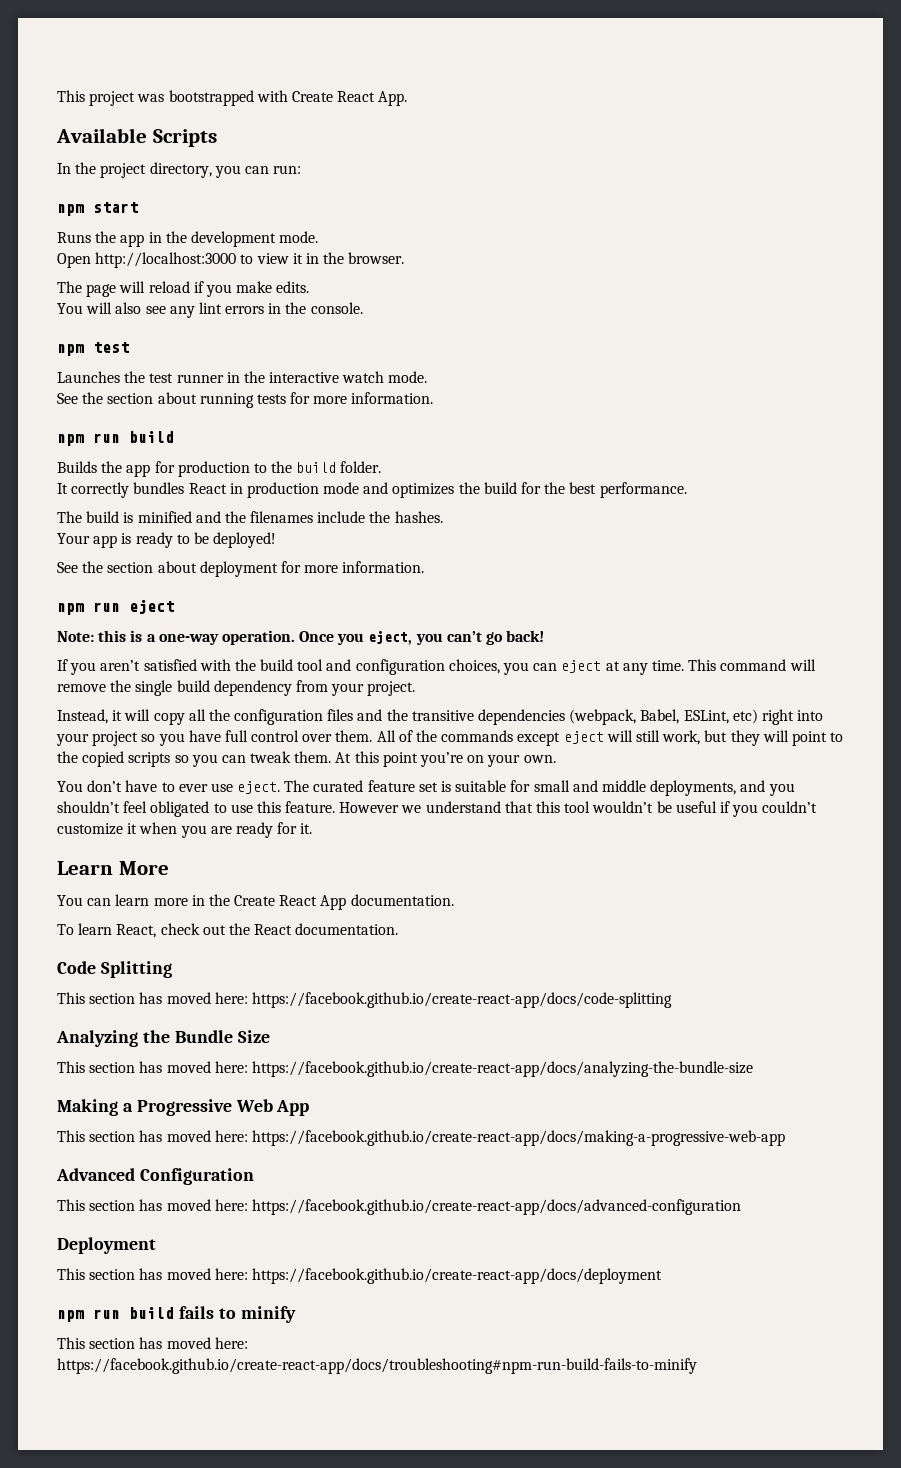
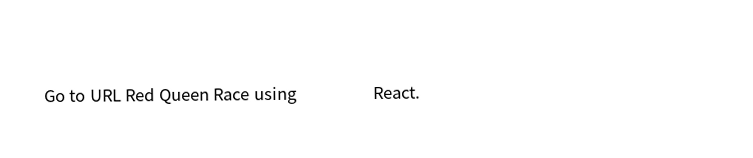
- This project was bootstrapped with Create React App.
- Available Scripts
- In the project directory, you can run:
- npm start
- Runs the app in the development mode.
- Open http://localhost:3000 to view it in the browser.
- The page will reload if you make edits.
- You will also see any lint errors in the console.
- npm test
- Launches the test runner in the interactive watch mode.
- See the section about running tests for more information.
- npm run build
- Builds the app for production to the build folder.
- It correctly bundles React in production mode and optimizes the build for the best performance.
- The build is minified and the filenames include the hashes.
- Your app is ready to be deployed!
- See the section about deployment for more information.
- npm run eject
- Note: this is a one-way operation. Once you eject, you can’t go back!
- If you aren’t satisfied with the build tool and configuration choices, you can eject at any time. This command will remove the single build dependency from your project.
- Instead, it will copy all the configuration files and the transitive dependencies (webpack, Babel, ESLint, etc) right into your project so you have full control over them. All of the commands except eject will still work, but they will point to the copied scripts so you can tweak them. At this point you’re on your own.
- You don’t have to ever use eject. The curated feature set is suitable for small and middle deployments, and you shouldn’t feel obligated to use this feature. However we understand that this tool wouldn’t be useful if you couldn’t customize it when you are ready for it.
- Learn More
- You can learn more in the Create React App documentation.
- To learn React, check out the React documentation.
- Code Splitting
- This section has moved here: https://facebook.github.io/create-react-app/docs/code-splitting
- Analyzing the Bundle Size
- This section has moved here: https://facebook.github.io/create-react-app/docs/analyzing-the-bundle-size
- Making a Progressive Web App
- This section has moved here: https://facebook.github.io/create-react-app/docs/making-a-progressive-web-app
- Advanced Configuration
- This section has moved here: https://facebook.github.io/create-react-app/docs/advanced-configuration
- Deployment
- This section has moved here: https://facebook.github.io/create-react-app/docs/deployment
- npm run build fails to minify
- This section has moved here: https://facebook.github.io/create-react-app/docs/troubleshooting#npm-run-build-fails-to-minify
+ Go to URL Red Queen Race using React.

